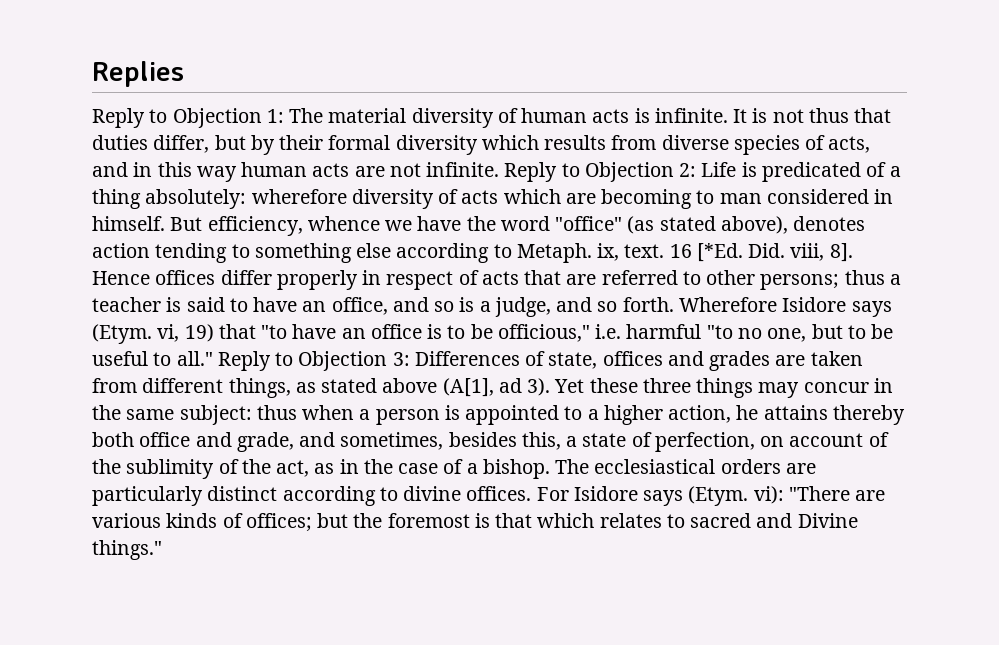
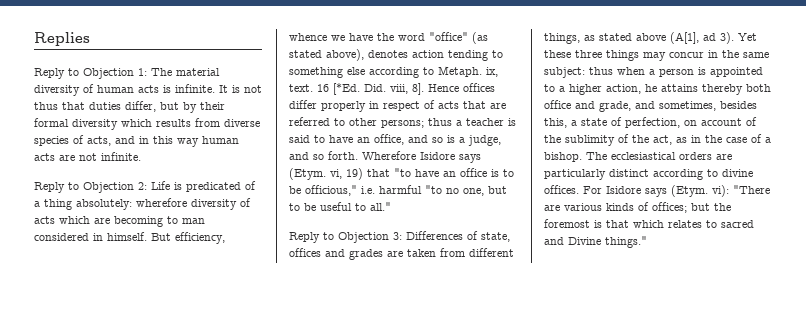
- It is not thus that duties differ, but by their formal diversity which results from diverse species of acts, and in this way human acts are not infinite. Reply to Objection 2: Life is predicated of a thing absolutely: wherefore diversity of acts which are becoming to man considered in himself.
+ It is not thus that duties differ, but by their formal diversity which results from diverse species of acts, and in this way human acts are not infinite.
+ Reply to Objection 2: Life is predicated of a thing absolutely: wherefore diversity of acts which are becoming to man considered in himself.
- Wherefore Isidore says (Etym. vi, 19) that "to have an office is to be officious," i.e. harmful "to no one, but to be useful to all." Reply to Objection 3: Differences of state, offices and grades are taken from different things, as stated above (A[1], ad 3).
+ Wherefore Isidore says (Etym. vi, 19) that "to have an office is to be officious," i.e. harmful "to no one, but to be useful to all."
+ Reply to Objection 3: Differences of state, offices and grades are taken from different things, as stated above (A[1], ad 3).

